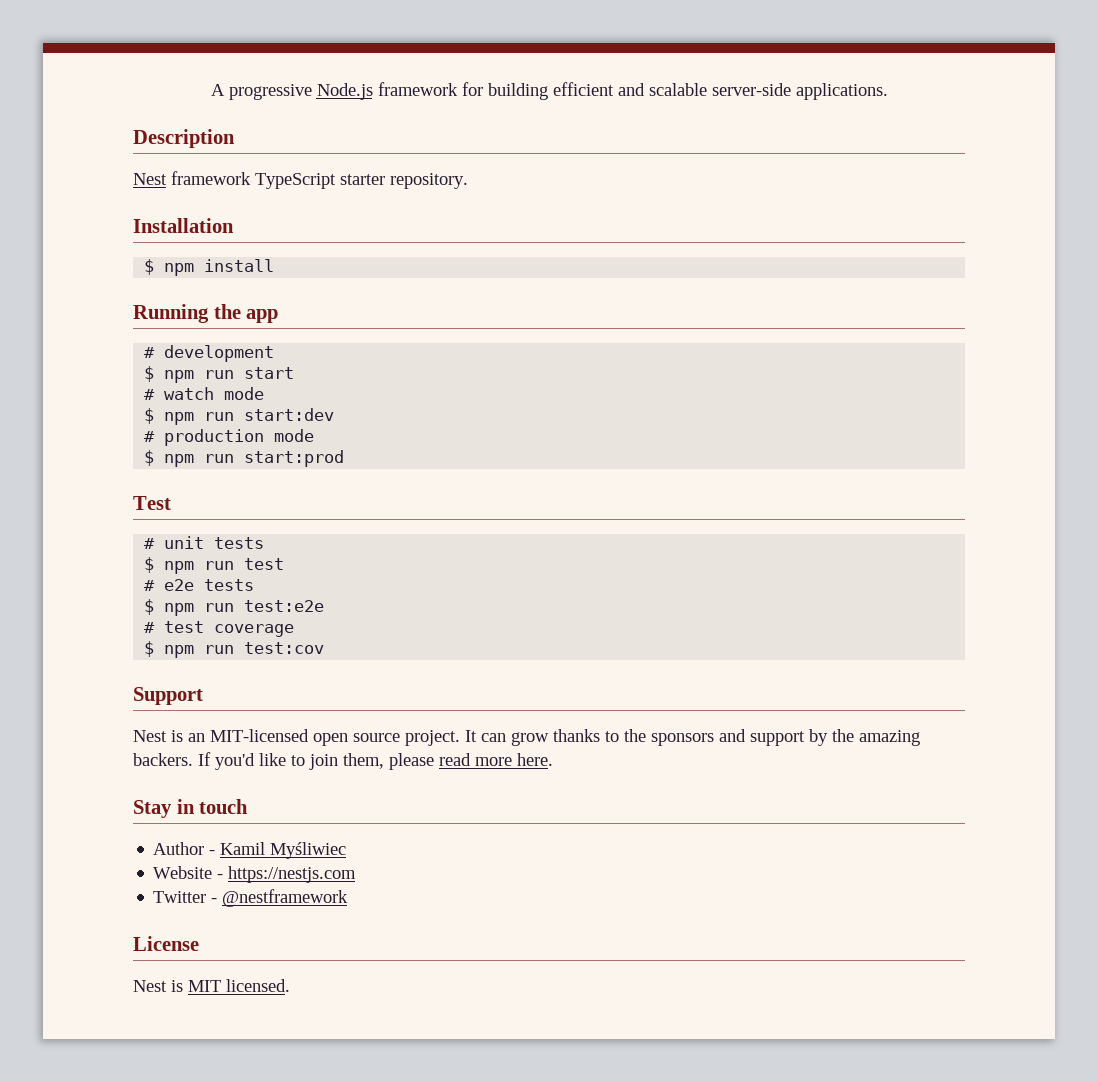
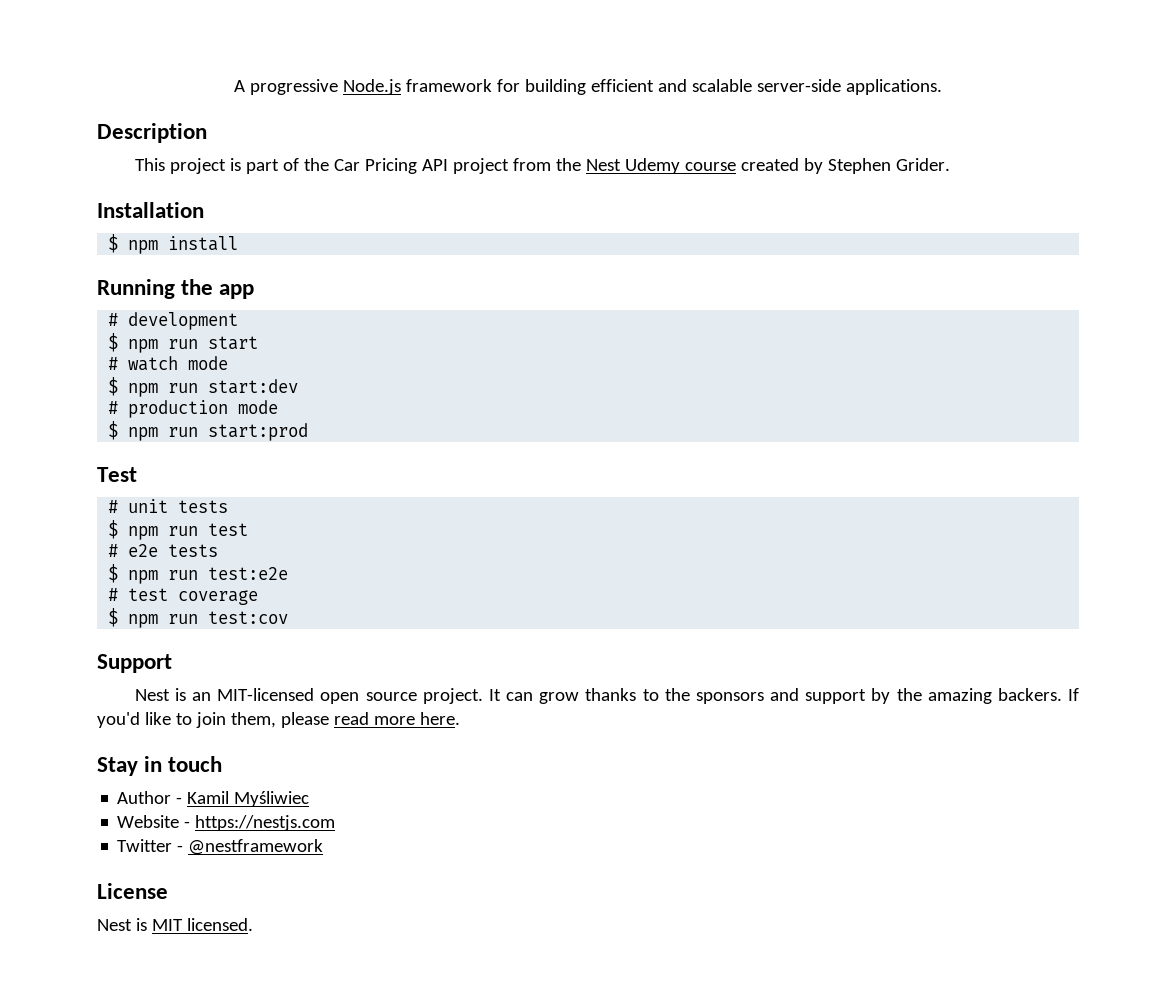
- Nest framework TypeScript starter repository.
+ This project is part of the Car Pricing API project from the Nest Udemy course created by Stephen Grider.

